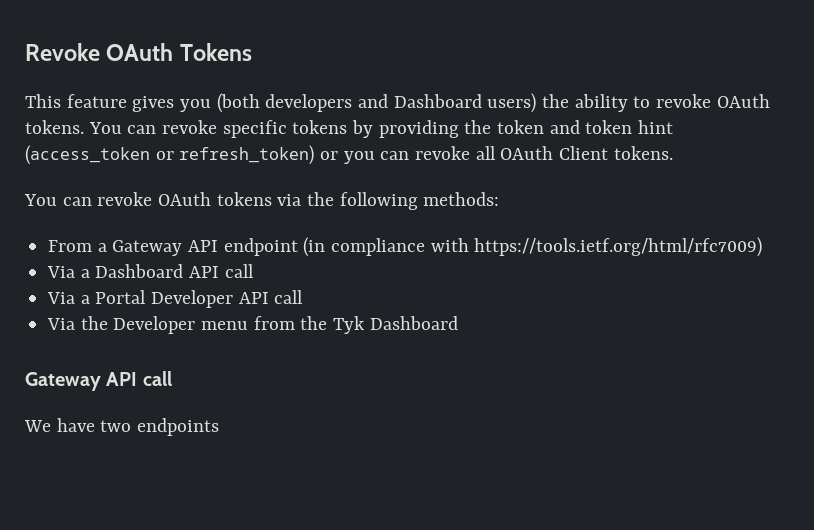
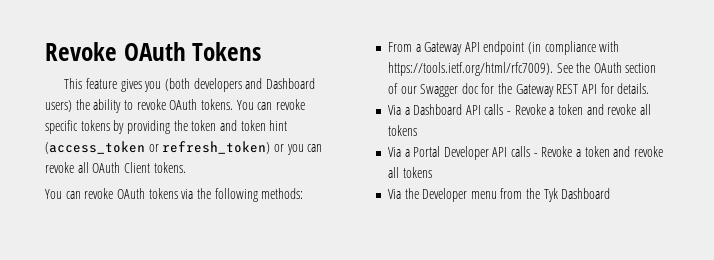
- From a Gateway API endpoint (in compliance with https://tools.ietf.org/html/rfc7009)
- Via a Dashboard API call
+ From a Gateway API endpoint (in compliance with https://tools.ietf.org/html/rfc7009). See the OAuth section of our Swagger doc for the Gateway REST API for details.
+ Via a Dashboard API calls - Revoke a token and revoke all tokens
- Via a Portal Developer API call
+ Via a Portal Developer API calls - Revoke a token and revoke all tokens
- Gateway API call
- We have two endpoints

